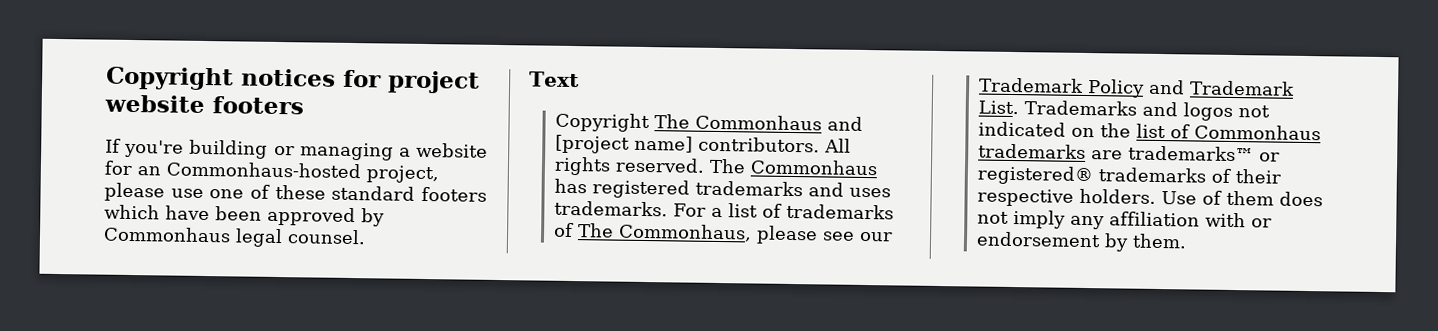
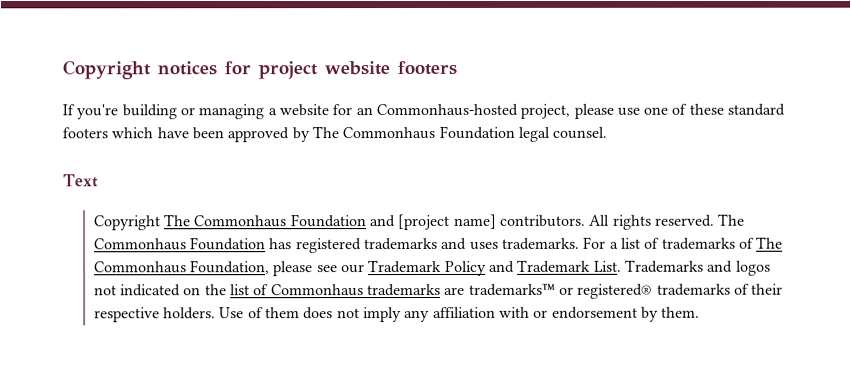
- If you're building or managing a website for an Commonhaus-hosted project, please use one of these standard footers which have been approved by Commonhaus legal counsel.
+ If you're building or managing a website for an Commonhaus-hosted project, please use one of these standard footers which have been approved by The Commonhaus Foundation legal counsel.
- Copyright The Commonhaus and [project name] contributors.
+ Copyright The Commonhaus Foundation and [project name] contributors.
- The Commonhaus has registered trademarks and uses trademarks.
+ The Commonhaus Foundation has registered trademarks and uses trademarks.
- For a list of trademarks of The Commonhaus, please see our Trademark Policy and Trademark List.
+ For a list of trademarks of The Commonhaus Foundation, please see our Trademark Policy and Trademark List.

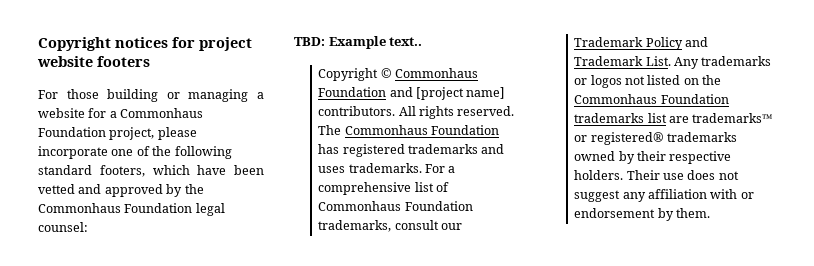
- If you're building or managing a website for an Commonhaus-hosted project, please use one of these standard footers which have been approved by The Commonhaus Foundation legal counsel.
- Text
- Copyright The Commonhaus Foundation and [project name] contributors.
+ For those building or managing a website for a Commonhaus Foundation project, please incorporate one of the following standard footers, which have been vetted and approved by the Commonhaus Foundation legal counsel:
+ TBD: Example text..
+ Copyright © Commonhaus Foundation and [project name] contributors.
- For a list of trademarks of The Commonhaus Foundation, please see our Trademark Policy and Trademark List.
+ For a comprehensive list of Commonhaus Foundation trademarks, consult our Trademark Policy and Trademark List.
- Trademarks and logos not indicated on the list of Commonhaus trademarks are trademarks™ or registered® trademarks of their respective holders.
+ Any trademarks or logos not listed on the Commonhaus Foundation trademarks list are trademarks™ or registered® trademarks owned by their respective holders.
- Use of them does not imply any affiliation with or endorsement by them.
+ Their use does not suggest any affiliation with or endorsement by them.

